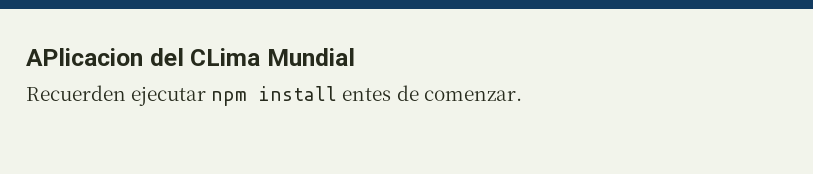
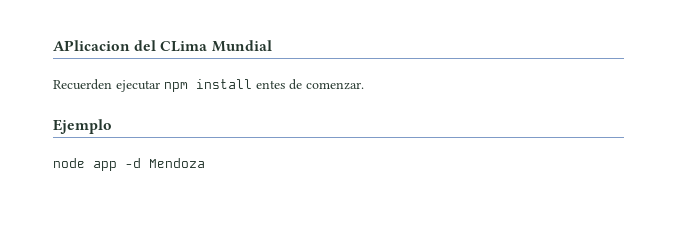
+ Ejemplo
+ node app -d Mendoza

